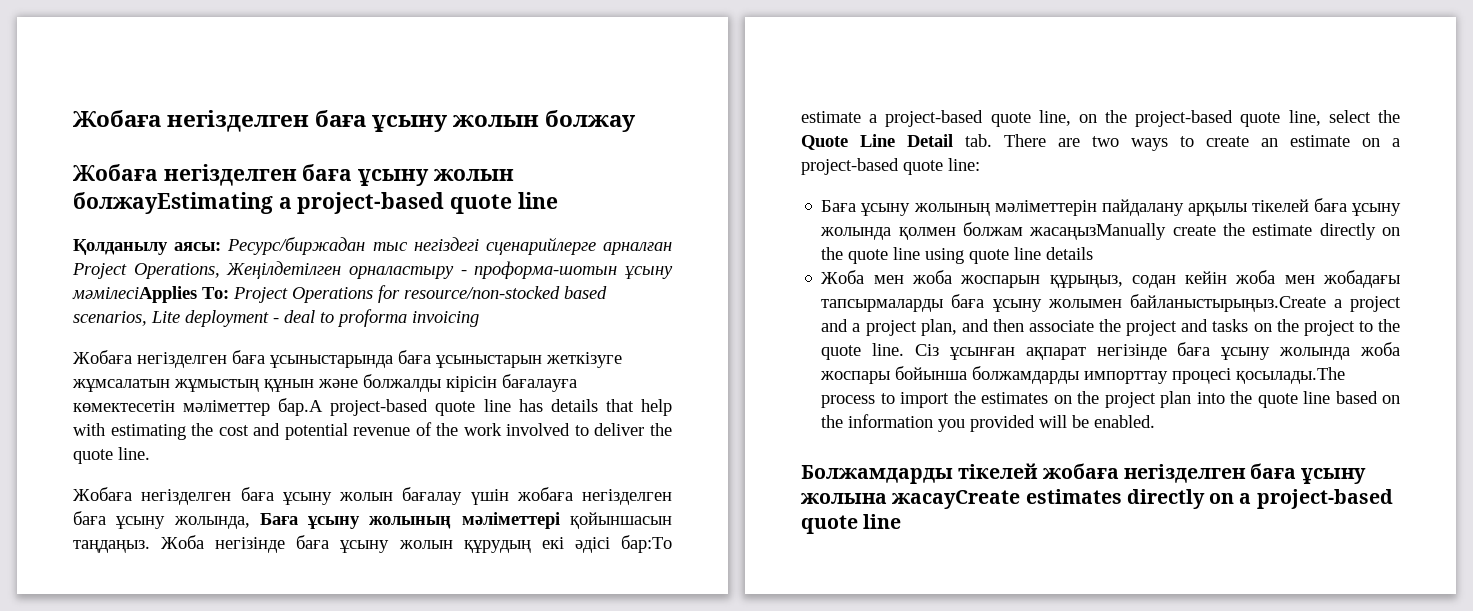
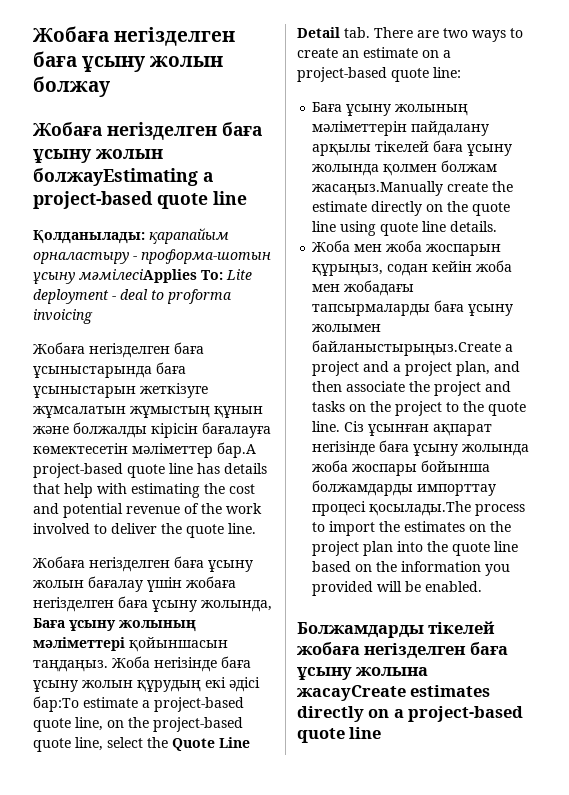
- Қолданылу аясы: Ресурс/биржадан тыс негіздегі сценарийлерге арналған Project Operations, Жеңілдетілген орналастыру - проформа-шотын ұсыну мәмілесіApplies To: Project Operations for resource/non-stocked based scenarios, Lite deployment - deal to proforma invoicing
+ Қолданылады: қарапайым орналастыру - проформа-шотын ұсыну мәмілесіApplies To: Lite deployment - deal to proforma invoicing
- Баға ұсыну жолының мәліметтерін пайдалану арқылы тікелей баға ұсыну жолында қолмен болжам жасаңызManually create the estimate directly on the quote line using quote line details
+ Баға ұсыну жолының мәліметтерін пайдалану арқылы тікелей баға ұсыну жолында қолмен болжам жасаңыз.Manually create the estimate directly on the quote line using quote line details.

